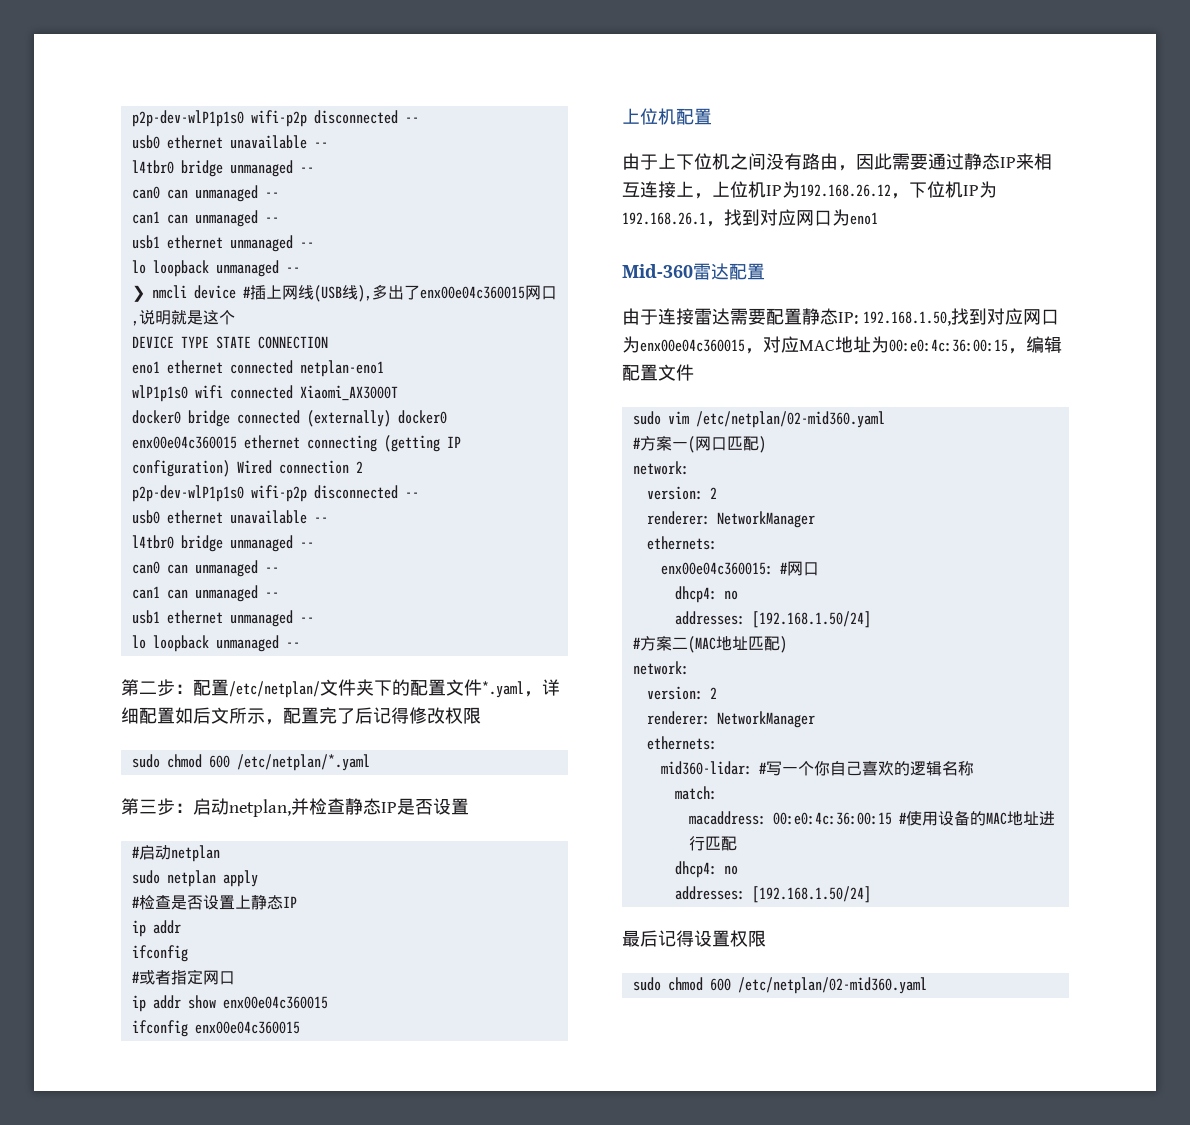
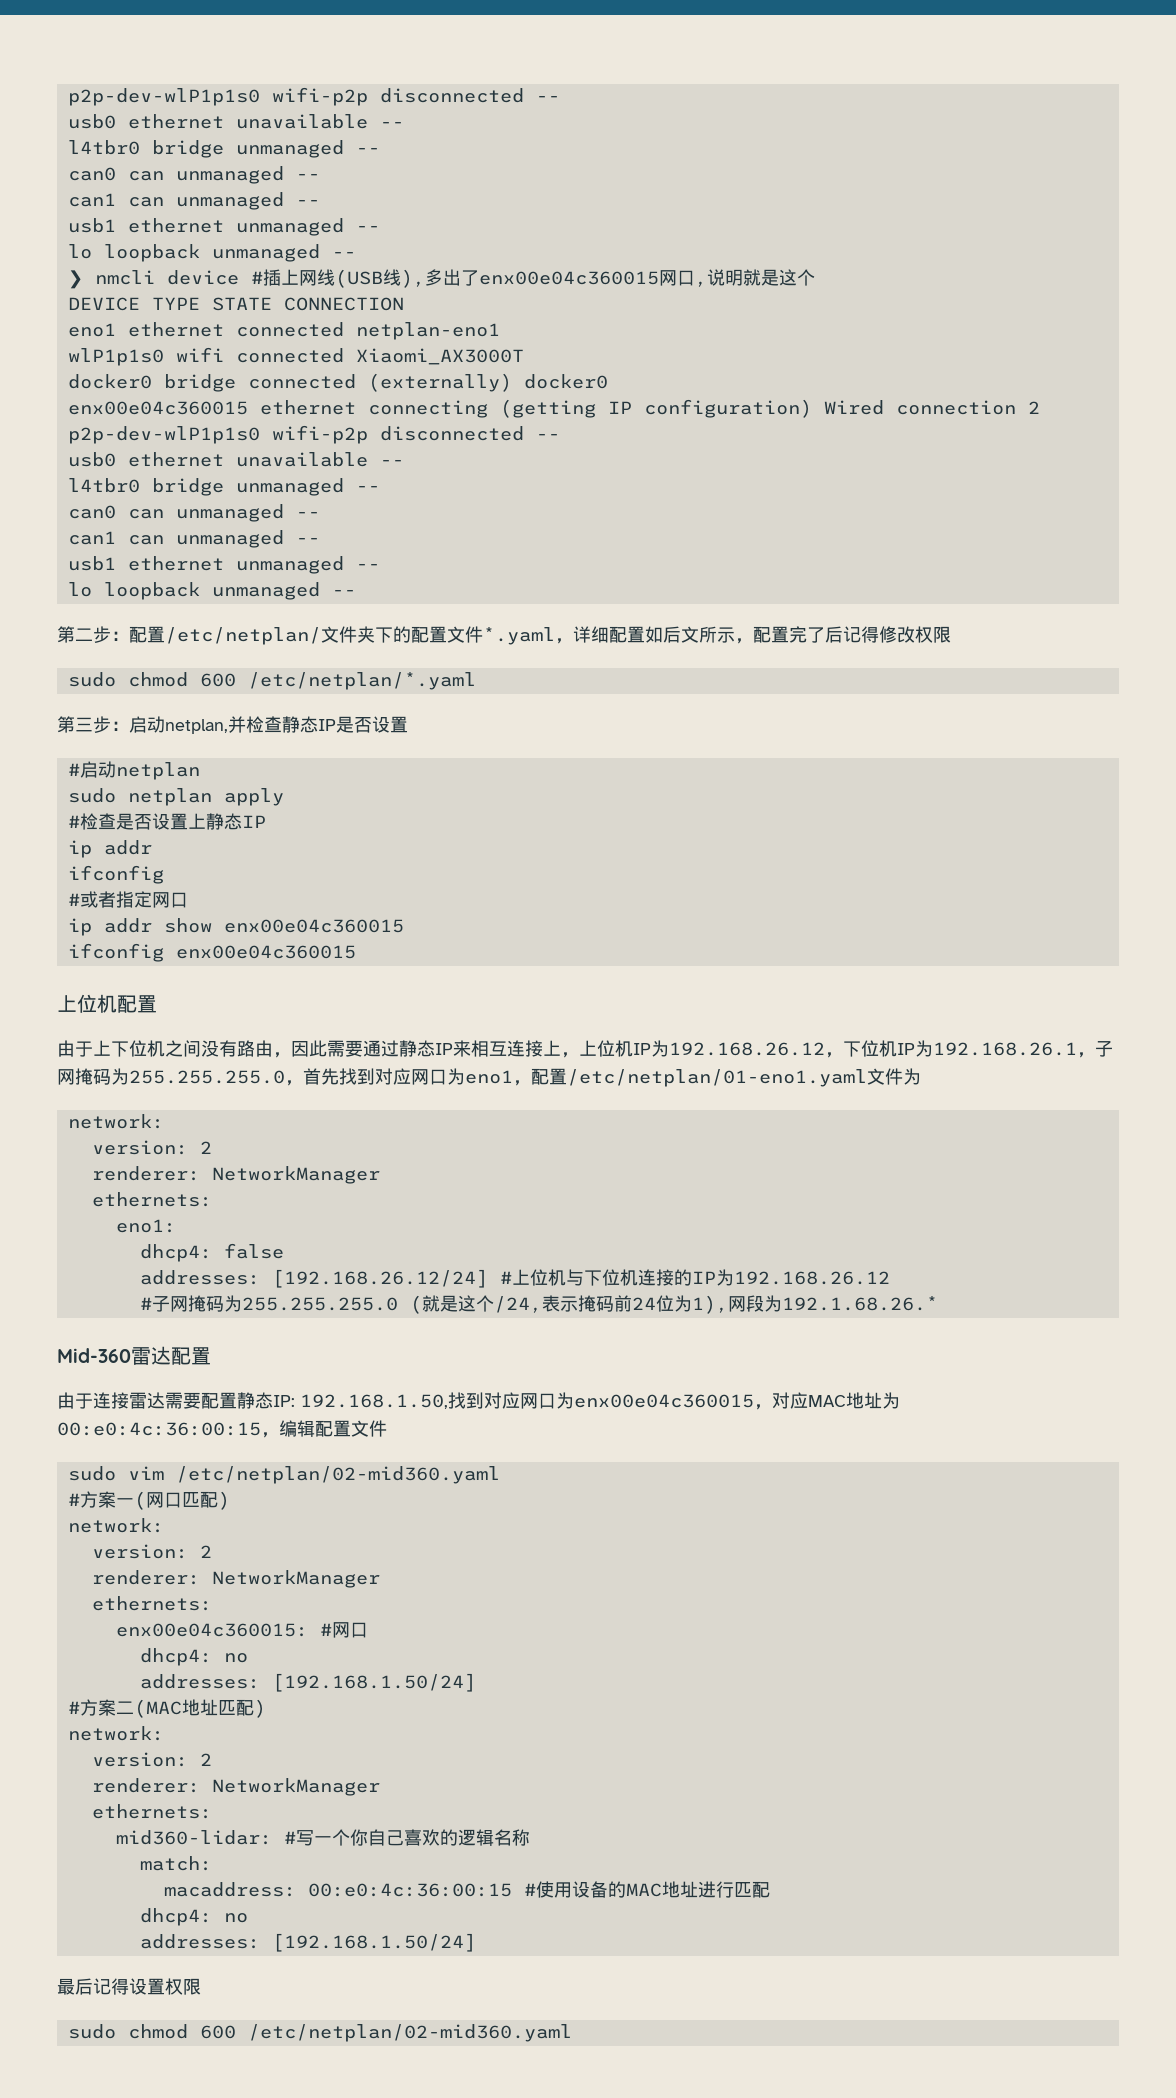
- 由于上下位机之间没有路由，因此需要通过静态IP来相互连接上，上位机IP为192.168.26.12，下位机IP为192.168.26.1，找到对应网口为eno1
+ 由于上下位机之间没有路由，因此需要通过静态IP来相互连接上，上位机IP为192.168.26.12，下位机IP为192.168.26.1，子网掩码为255.255.255.0，首先找到对应网口为eno1，配置/etc/netplan/01-eno1.yaml文件为
+ network:
+ version: 2
+ renderer: NetworkManager
+ ethernets:
+ eno1:
+ dhcp4: false
+ addresses: [192.168.26.12/24] #上位机与下位机连接的IP为192.168.26.12
+ #子网掩码为255.255.255.0 (就是这个/24,表示掩码前24位为1),网段为192.1.68.26.*

